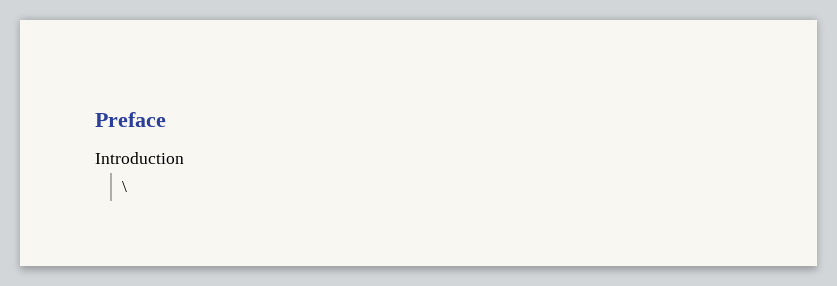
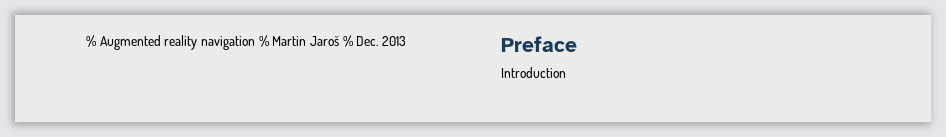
+ % Augmented reality navigation % Martin Jaroš % Dec. 2013
- \

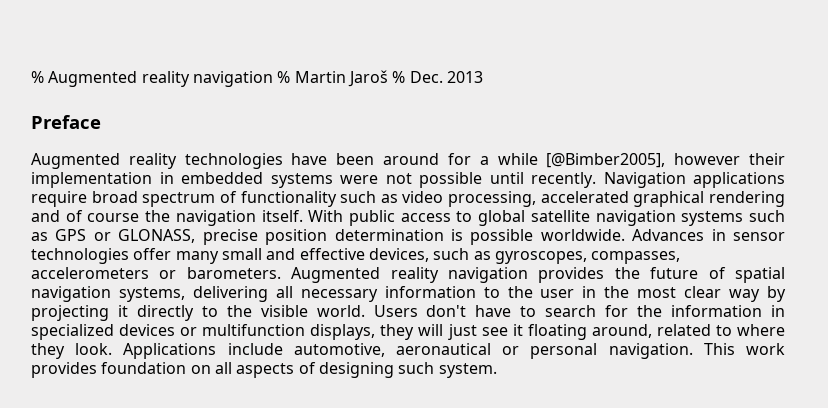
- Introduction
+ Augmented reality technologies have been around for a while [@Bimber2005], however their implementation in embedded systems were not possible until recently. Navigation applications require broad spectrum of functionality such as video processing, accelerated graphical rendering and of course the navigation itself. With public access to global satellite navigation systems such as GPS or GLONASS, precise position determination is possible worldwide. Advances in sensor technologies offer many small and effective devices, such as gyroscopes, compasses, accelerometers or barometers. Augmented reality navigation provides the future of spatial navigation systems, delivering all necessary information to the user in the most clear way by projecting it directly to the visible world. Users don't have to search for the information in specialized devices or multifunction displays, they will just see it floating around, related to where they look. Applications include automotive, aeronautical or personal navigation. This work provides foundation on all aspects of designing such system.

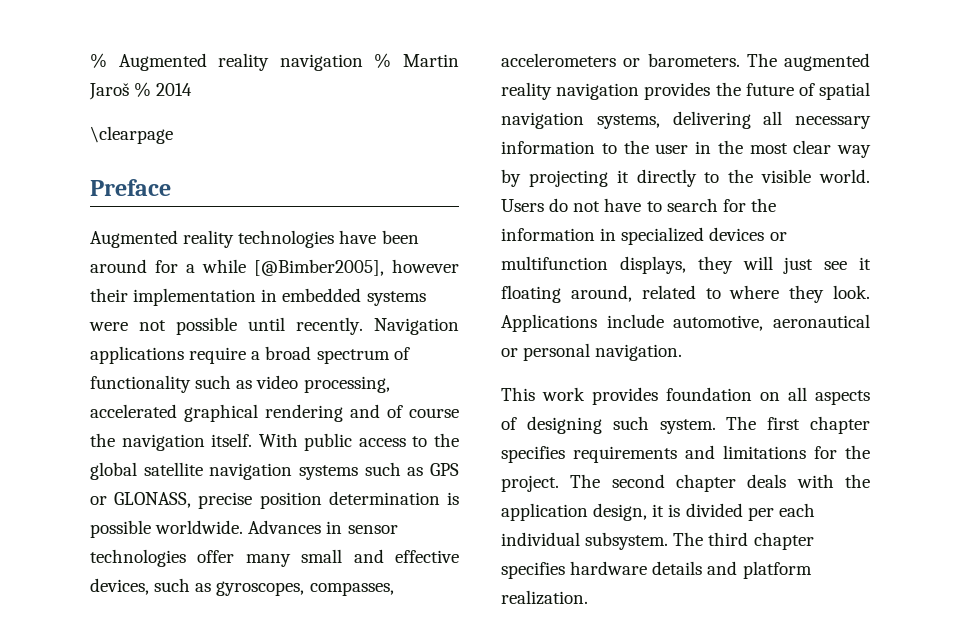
- % Augmented reality navigation % Martin Jaroš % Dec. 2013
+ % Augmented reality navigation % Martin Jaroš % 2014
+ \clearpage
- Navigation applications require broad spectrum of functionality such as video processing, accelerated graphical rendering and of course the navigation itself.
+ Navigation applications require a broad spectrum of functionality such as video processing, accelerated graphical rendering and of course the navigation itself.
- With public access to global satellite navigation systems such as GPS or GLONASS, precise position determination is possible worldwide.
+ With public access to the global satellite navigation systems such as GPS or GLONASS, precise position determination is possible worldwide.
- Augmented reality navigation provides the future of spatial navigation systems, delivering all necessary information to the user in the most clear way by projecting it directly to the visible world.
+ The augmented reality navigation provides the future of spatial navigation systems, delivering all necessary information to the user in the most clear way by projecting it directly to the visible world.
- Users don't have to search for the information in specialized devices or multifunction displays, they will just see it floating around, related to where they look.
+ Users do not have to search for the information in specialized devices or multifunction displays, they will just see it floating around, related to where they look.
- Applications include automotive, aeronautical or personal navigation. This work provides foundation on all aspects of designing such system.
+ Applications include automotive, aeronautical or personal navigation.
+ This work provides foundation on all aspects of designing such system.
+ The first chapter specifies requirements and limitations for the project. The second chapter deals with the application design, it is divided per each individual subsystem. The third chapter specifies hardware details and platform realization.

